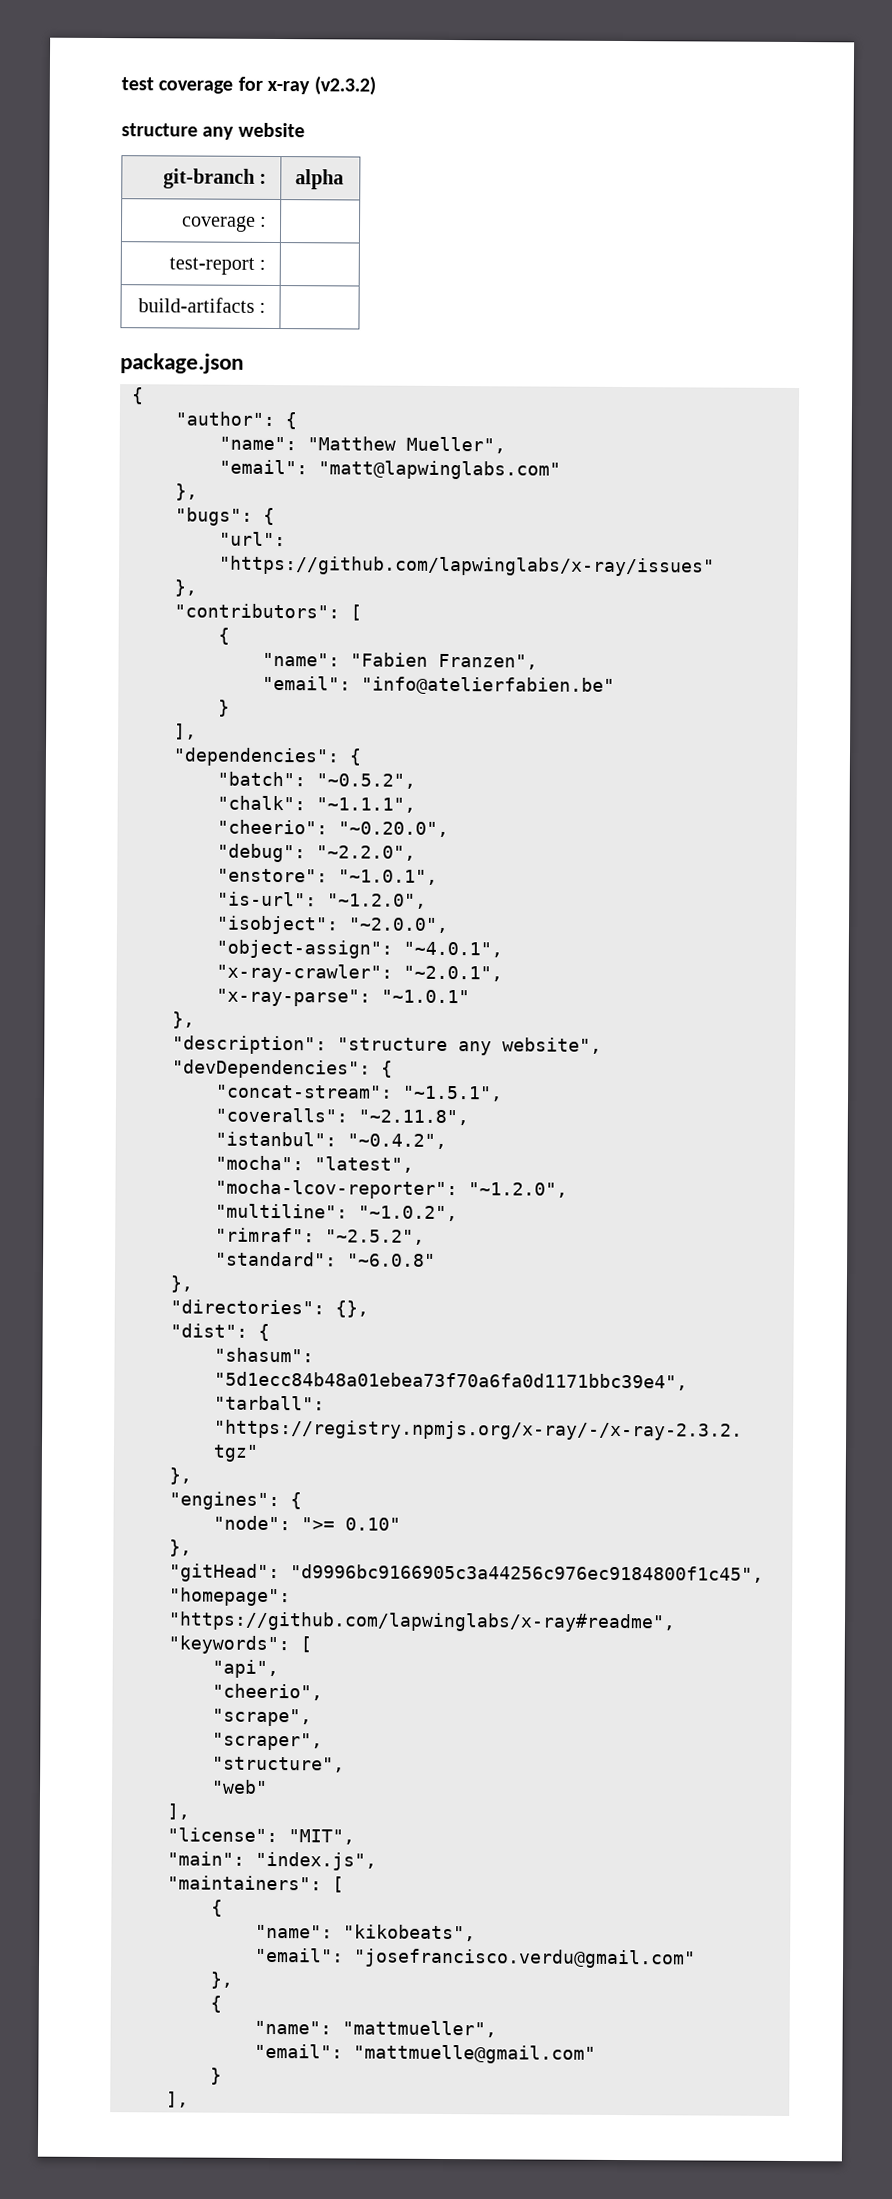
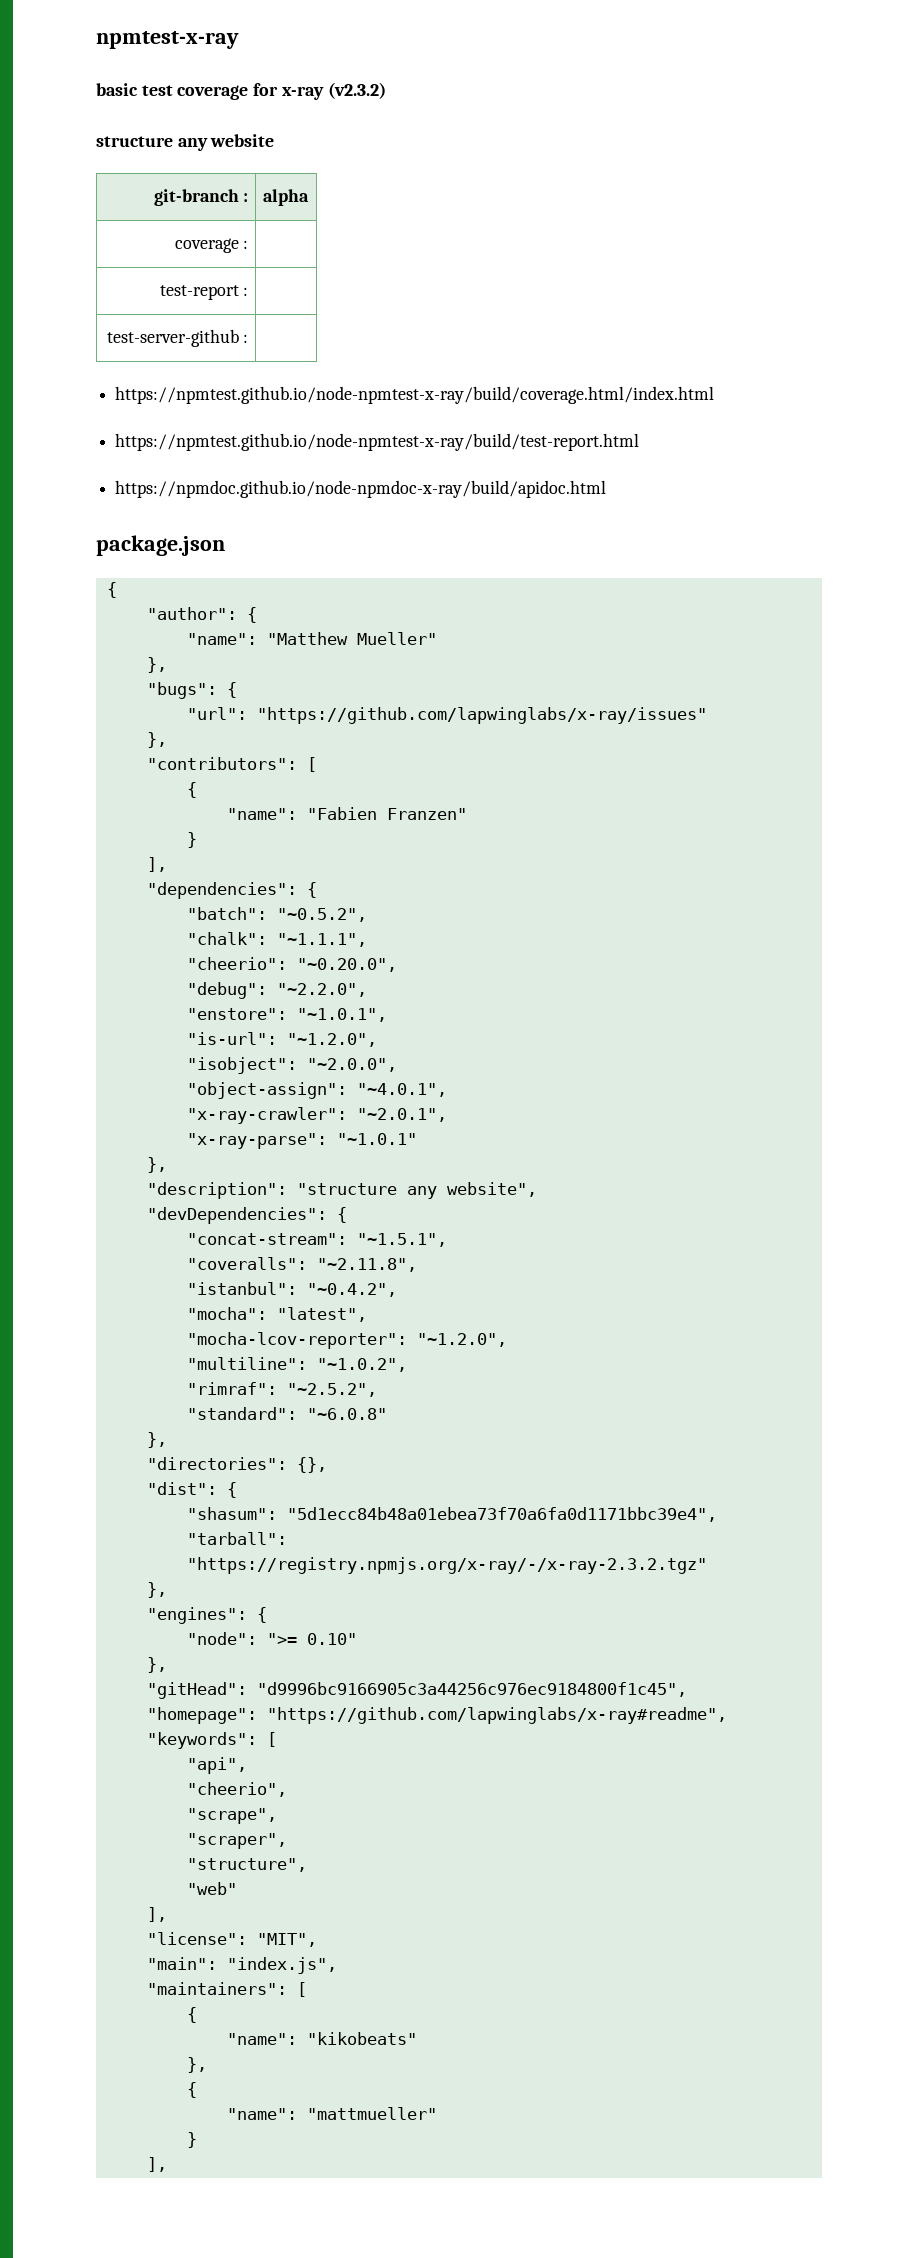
- test coverage for x-ray (v2.3.2)
+ npmtest-x-ray
+ basic test coverage for x-ray (v2.3.2)
- build-artifacts : |
+ test-server-github : |
+ https://npmtest.github.io/node-npmtest-x-ray/build/coverage.html/index.html
+ https://npmtest.github.io/node-npmtest-x-ray/build/test-report.html
+ https://npmdoc.github.io/node-npmdoc-x-ray/build/apidoc.html
- "name": "Matthew Mueller",
- "email": "matt@lapwinglabs.com"
+ "name": "Matthew Mueller"
- "name": "Fabien Franzen",
- "email": "info@atelierfabien.be"
+ "name": "Fabien Franzen"
- "name": "kikobeats",
- "email": "josefrancisco.verdu@gmail.com"
+ "name": "kikobeats"
- "name": "mattmueller",
- "email": "mattmuelle@gmail.com"
+ "name": "mattmueller"

